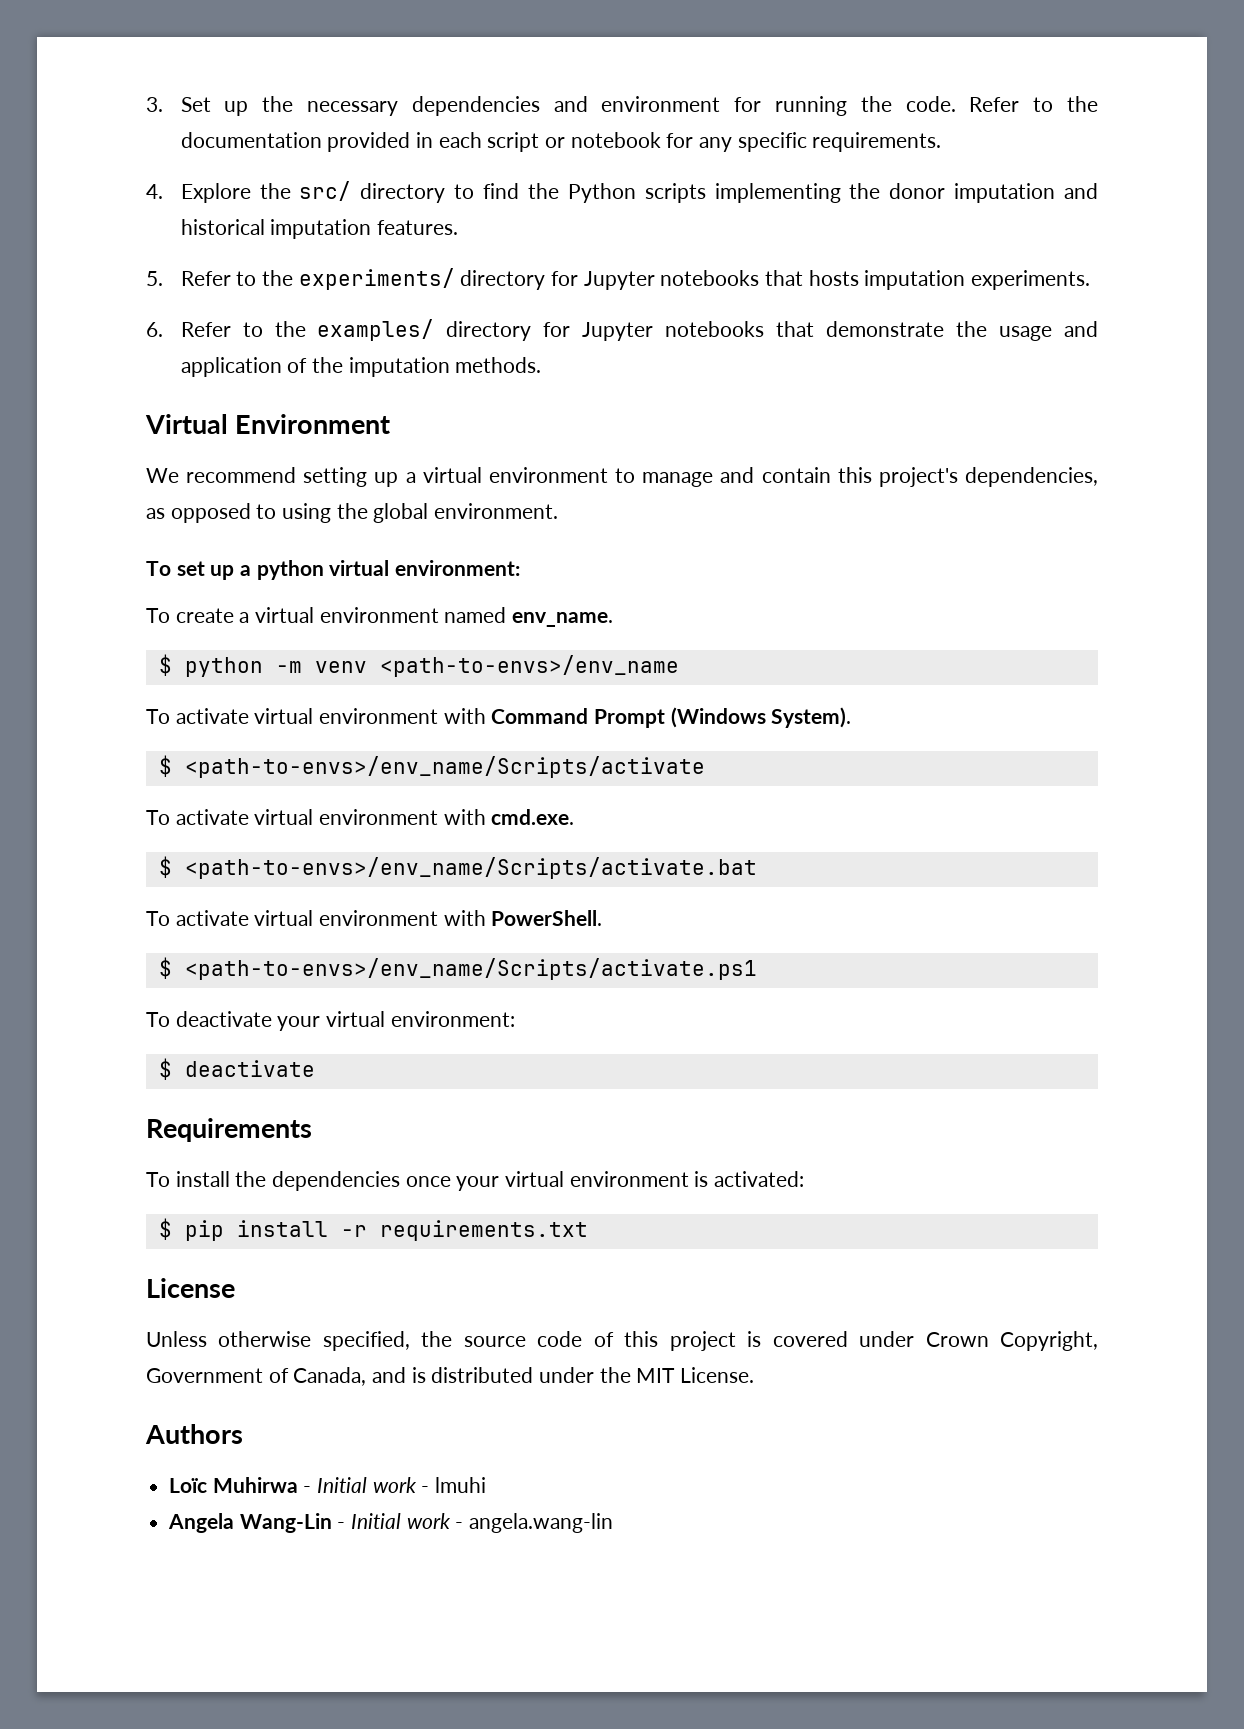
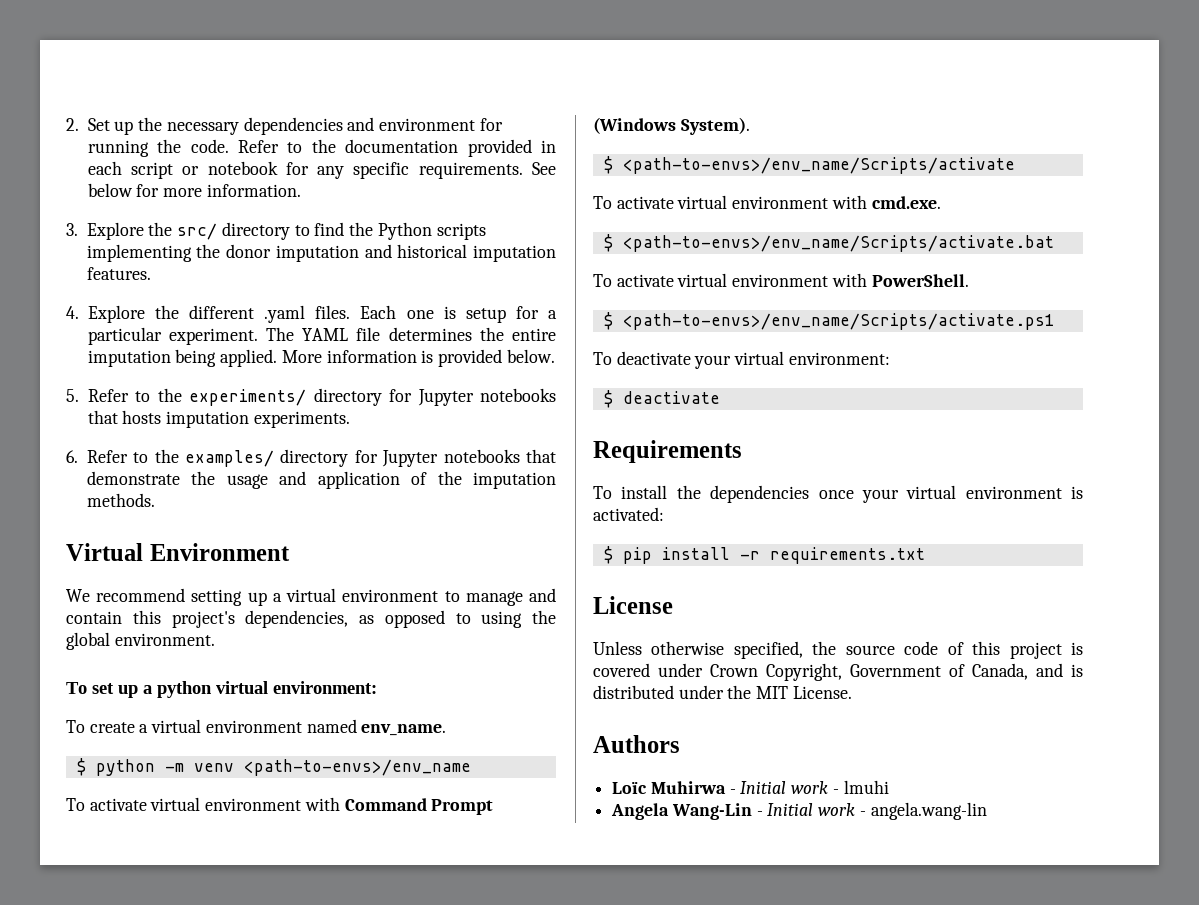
- 3. Set up the necessary dependencies and environment for running the code.
+ 2. Set up the necessary dependencies and environment for running the code.
- Refer to the documentation provided in each script or notebook for any specific requirements.
- 4. Explore the src/ directory to find the Python scripts implementing the donor imputation and historical imputation features.
+ Refer to the documentation provided in each script or notebook for any specific requirements. See below for more information.
+ 3. Explore the src/ directory to find the Python scripts implementing the donor imputation and historical imputation features.
+ 4. Explore the different .yaml files. Each one is setup for a particular experiment. The YAML file determines the entire imputation being applied. More information is provided below.

